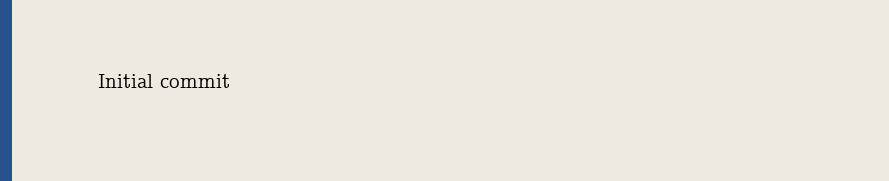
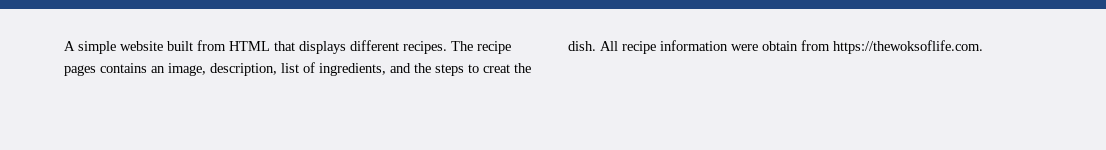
- Initial commit
+ A simple website built from HTML that displays different recipes. The recipe pages contains an image, description, list of ingredients, and the steps to creat the dish. All recipe information were obtain from https://thewoksoflife.com.

